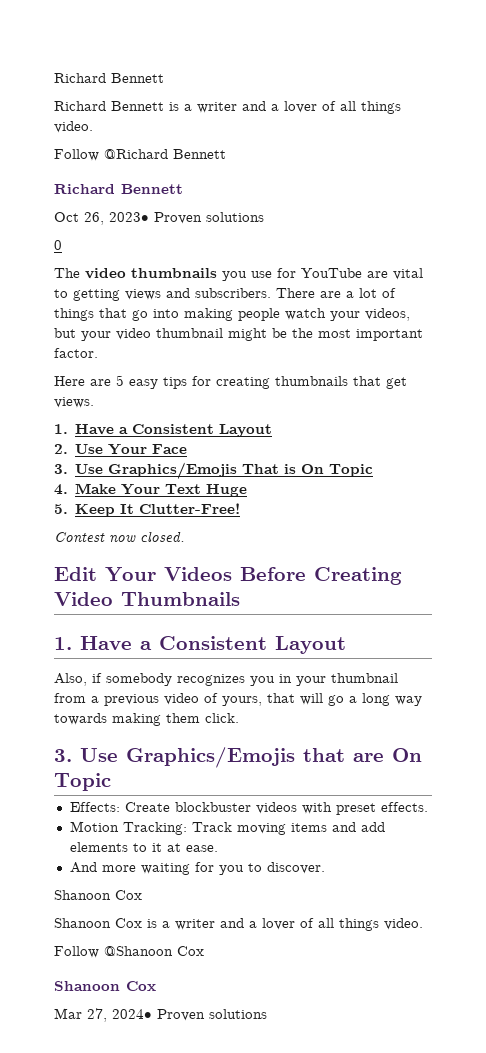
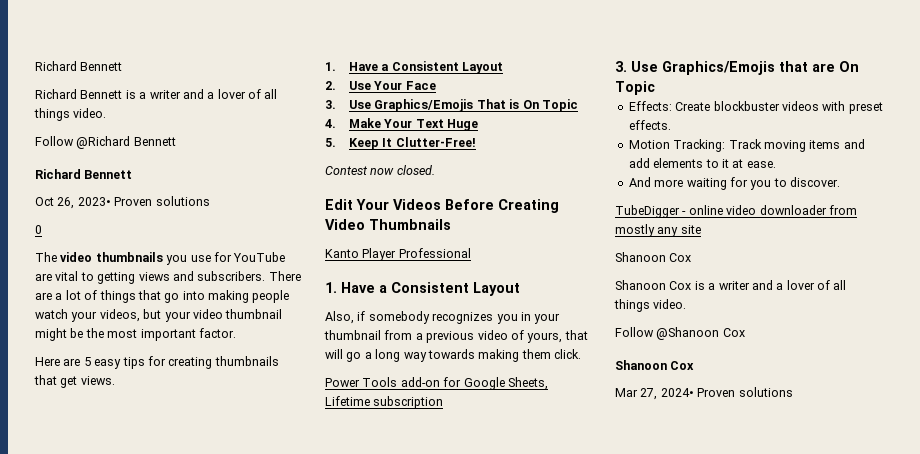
+ Kanto Player Professional
+ Power Tools add-on for Google Sheets, Lifetime subscription
+ TubeDigger - online video downloader from mostly any site

